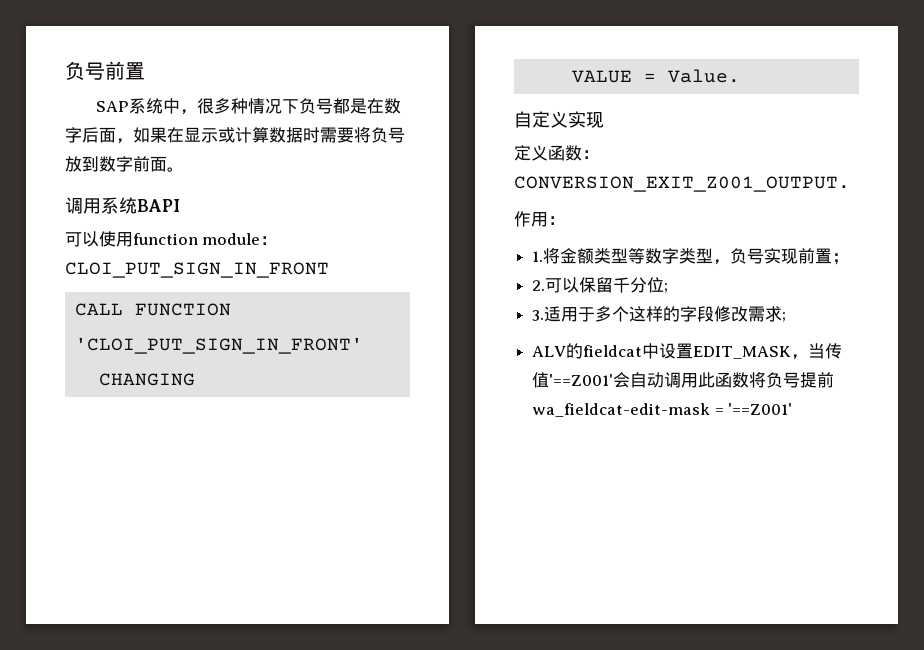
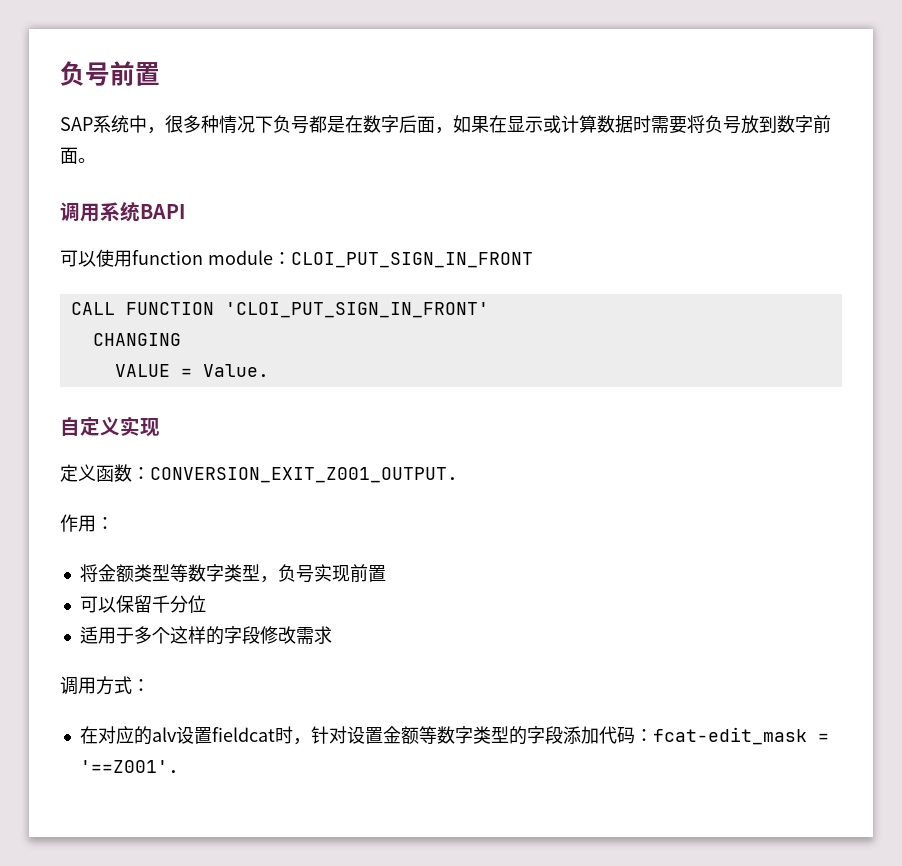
- 1.将金额类型等数字类型，负号实现前置；
- 2.可以保留千分位;
- 3.适用于多个这样的字段修改需求;
- ALV的fieldcat中设置EDIT_MASK，当传值'==Z001'会自动调用此函数将负号提前wa_fieldcat-edit-mask = '==Z001'
+ 将金额类型等数字类型，负号实现前置
+ 可以保留千分位
+ 适用于多个这样的字段修改需求
+ 调用方式：
+ 在对应的alv设置fieldcat时，针对设置金额等数字类型的字段添加代码：fcat-edit_mask = '==Z001'.

